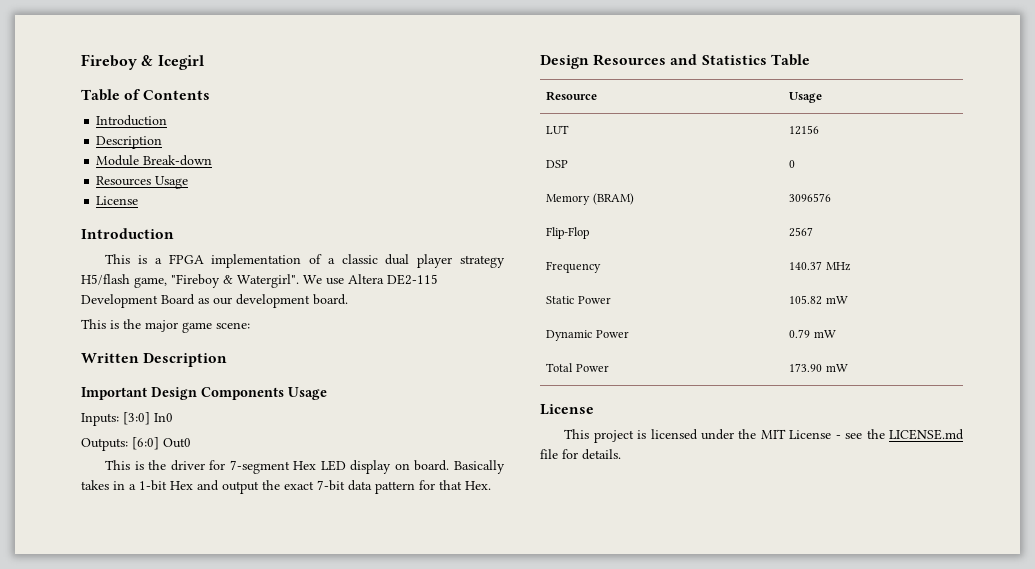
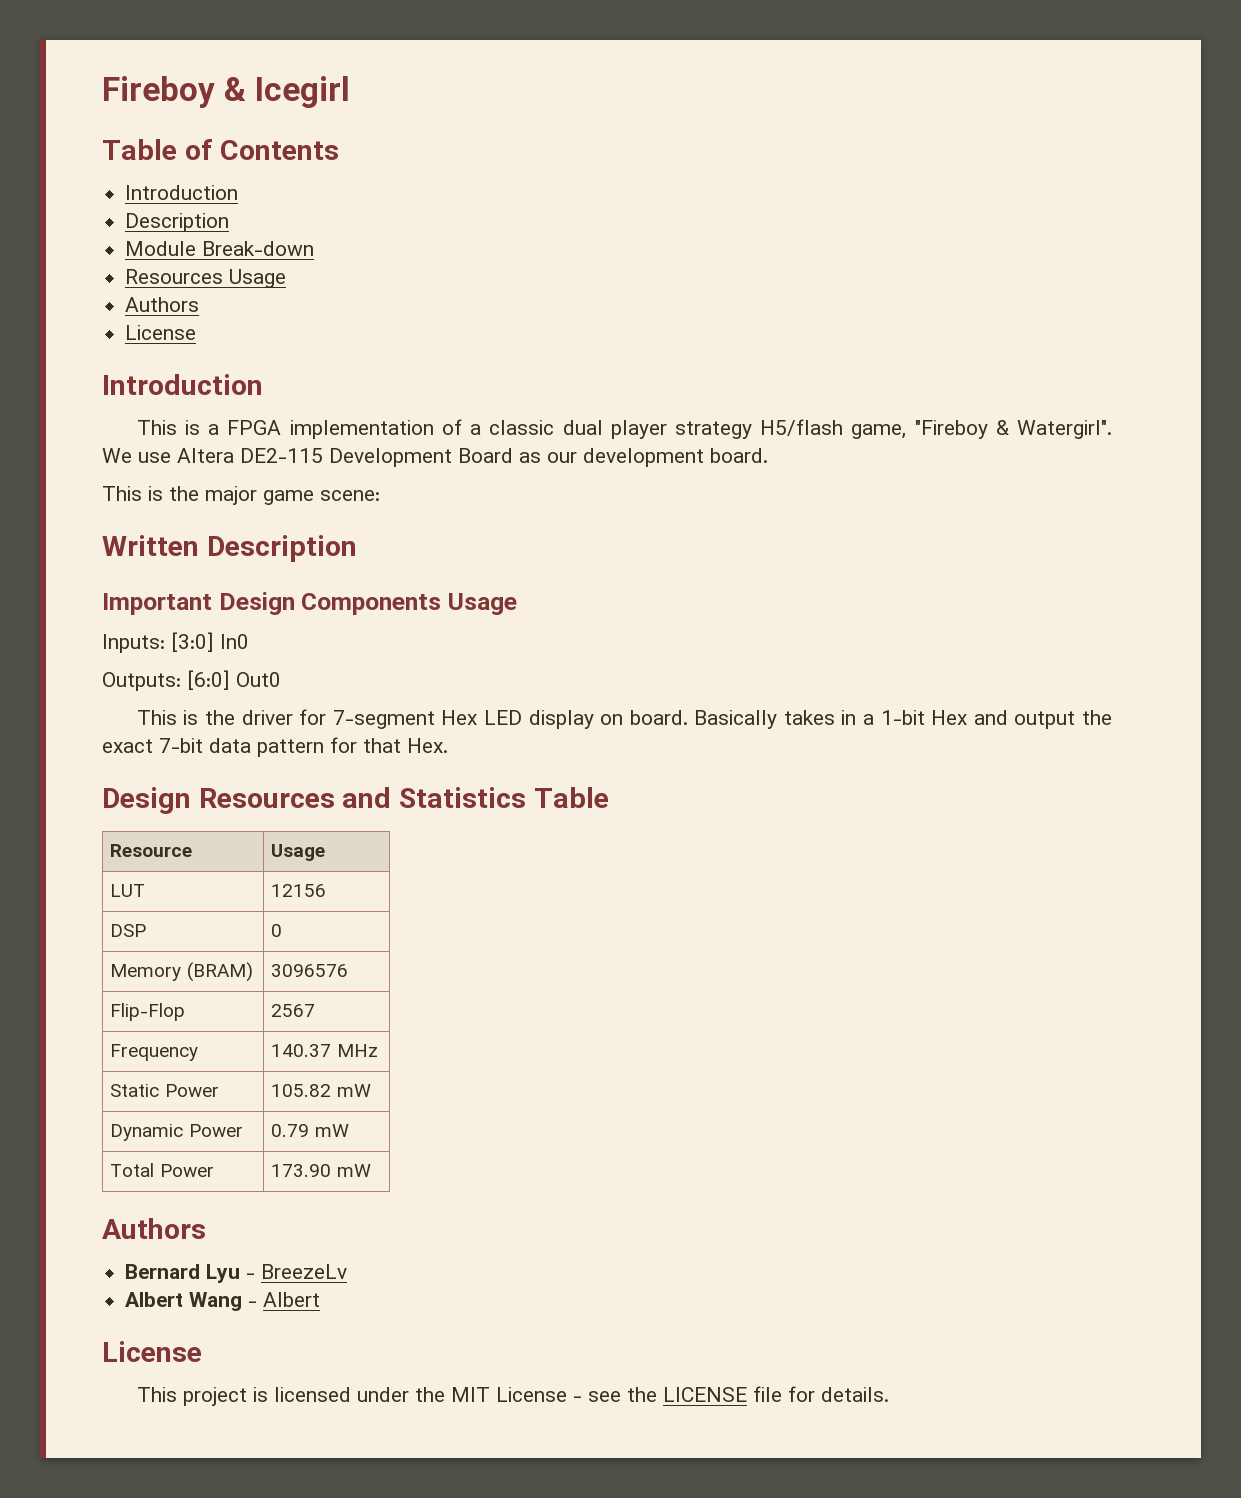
  Resources Usage
+ Authors
  Total Power | 173.90 mW
+ Authors
+ Bernard Lyu - BreezeLv
+ Albert Wang - Albert
- This project is licensed under the MIT License - see the LICENSE.md file for details.
+ This project is licensed under the MIT License - see the LICENSE file for details.

